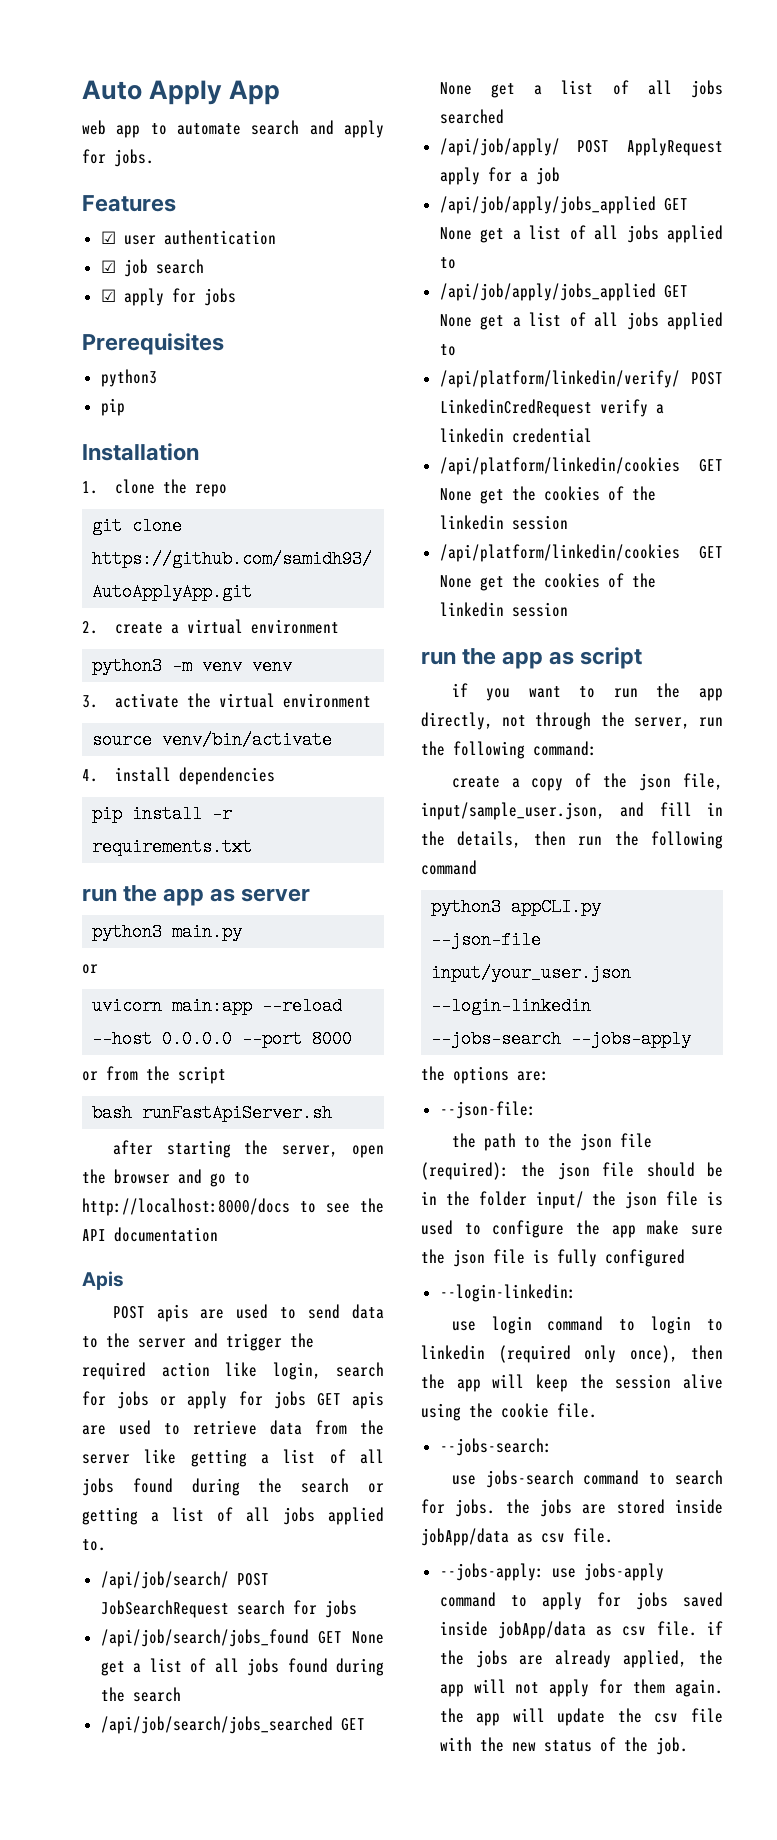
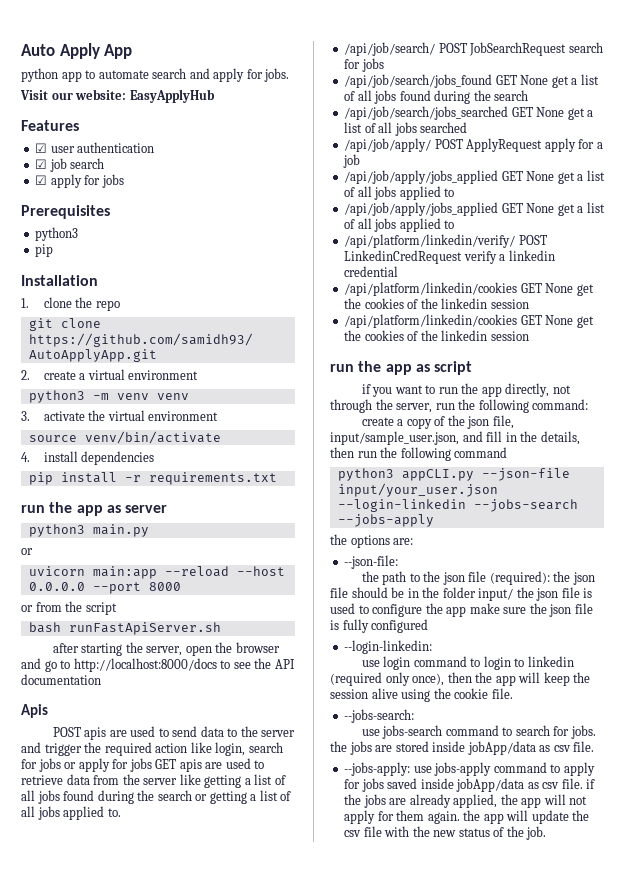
- web app to automate search and apply for jobs.
+ python app to automate search and apply for jobs.
+ Visit our website: EasyApplyHub

